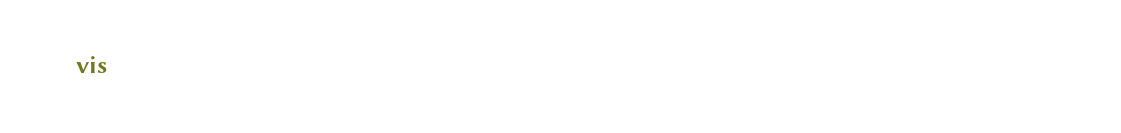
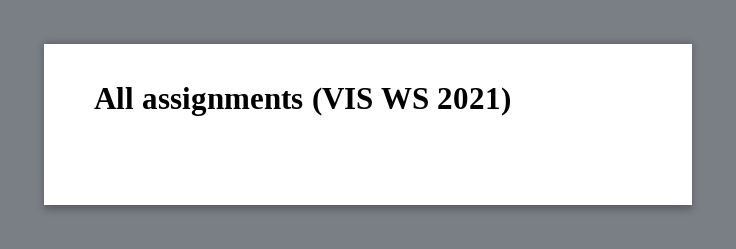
- vis
+ All assignments (VIS WS 2021)

